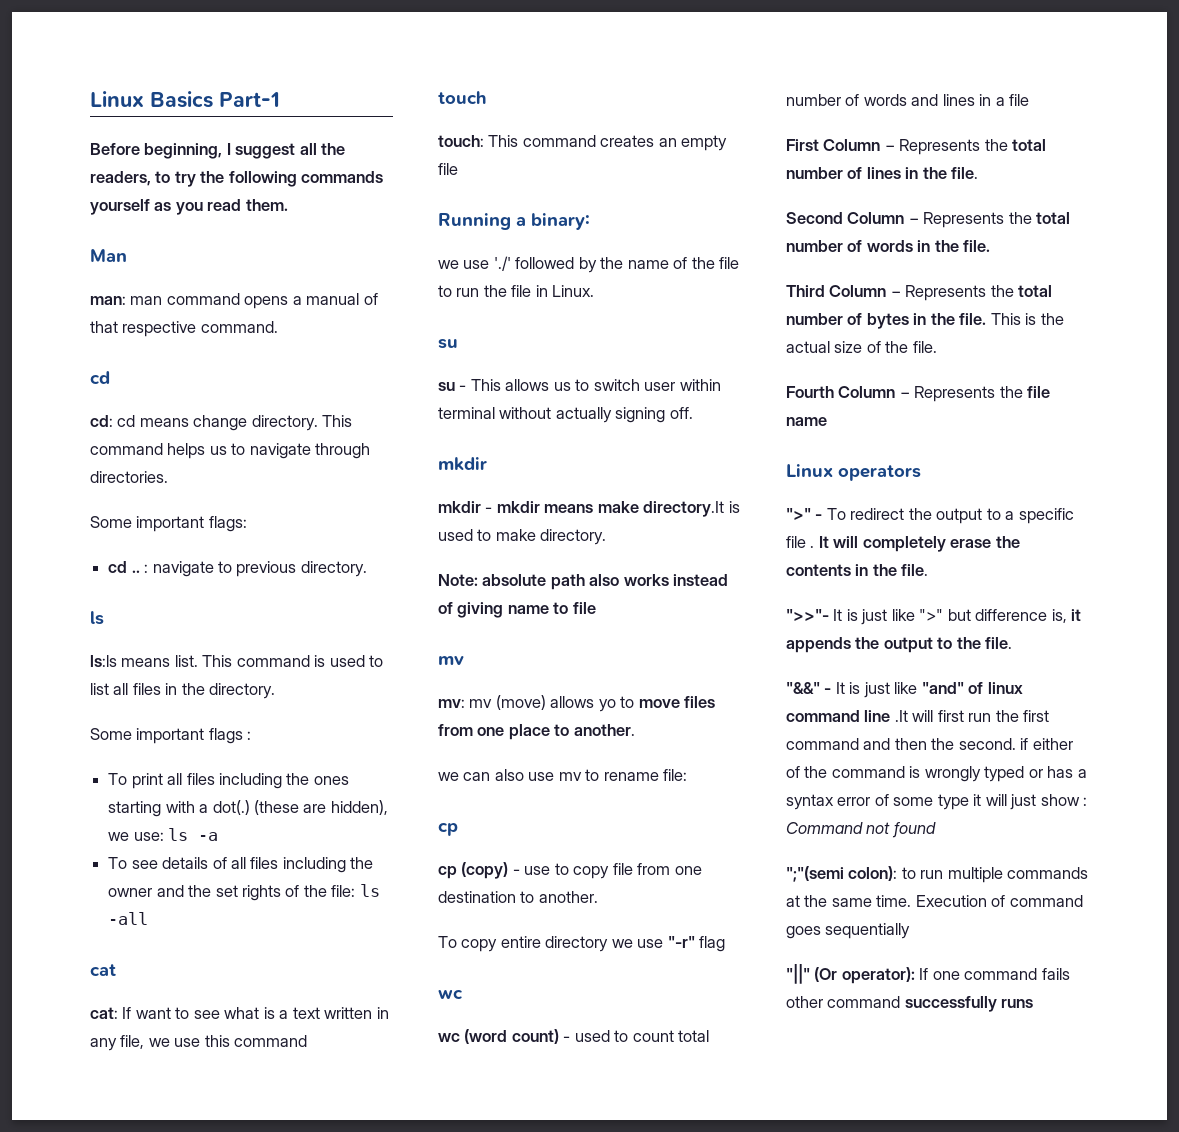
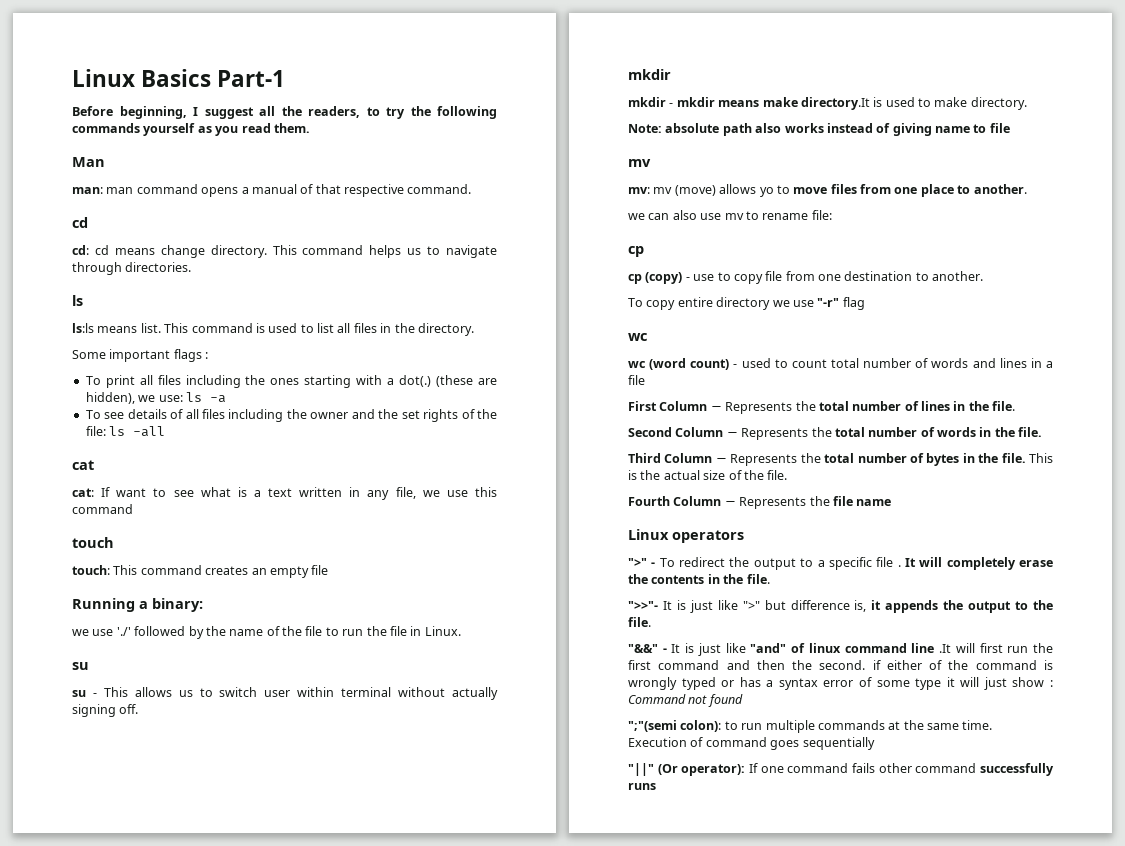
- Some important flags:
- cd .. : navigate to previous directory.

